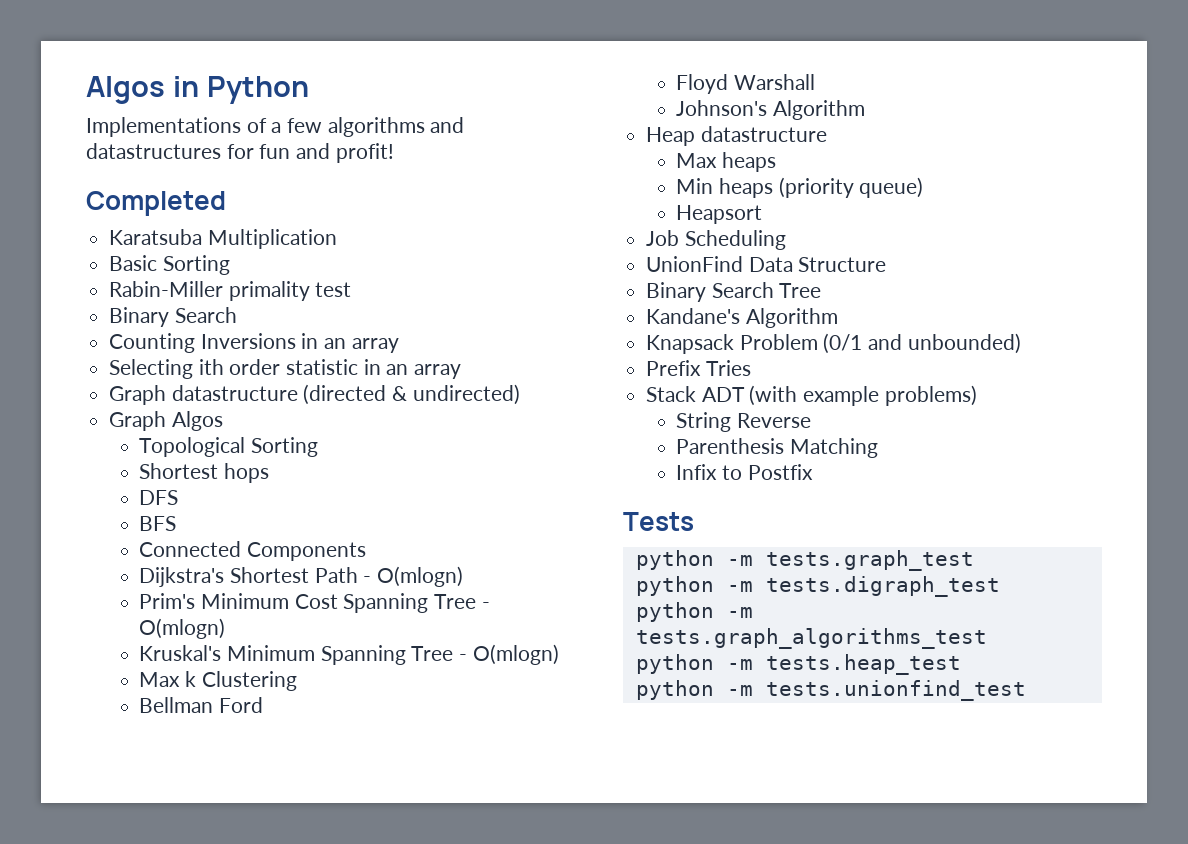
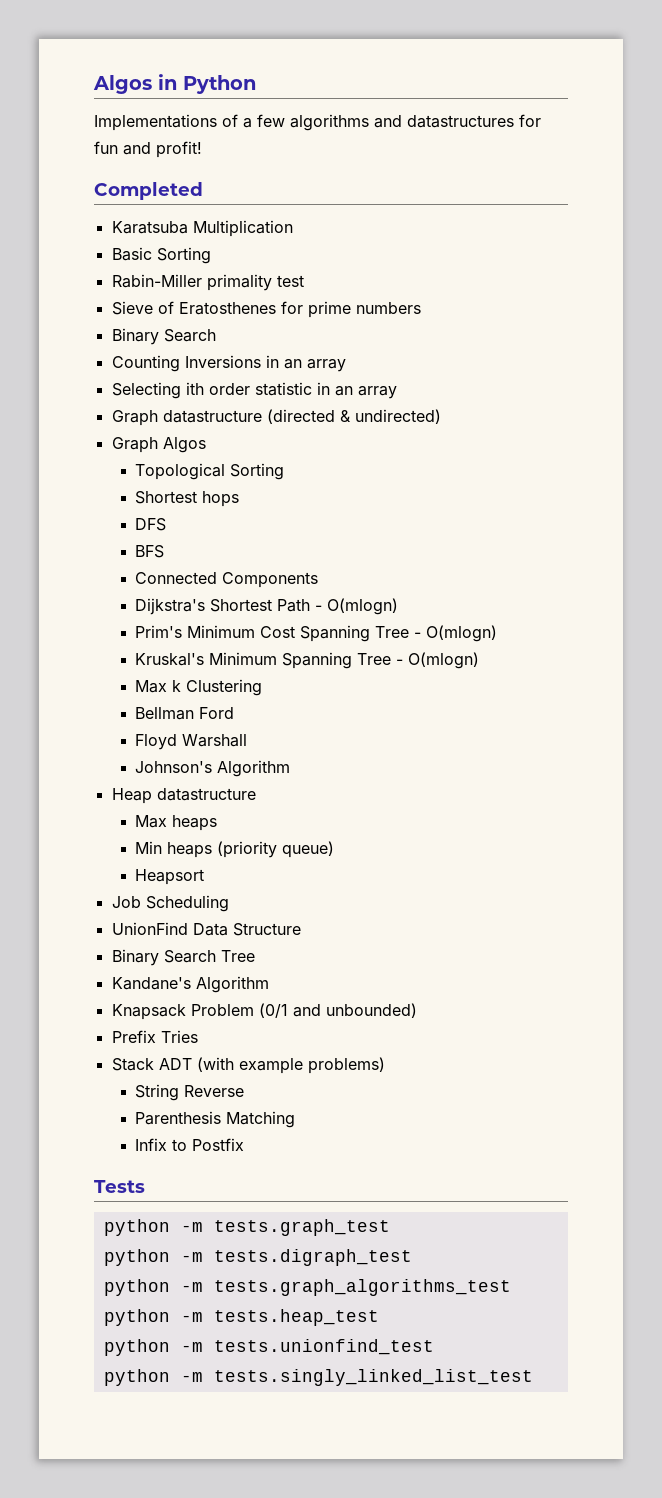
+ Sieve of Eratosthenes for prime numbers
+ python -m tests.singly_linked_list_test

